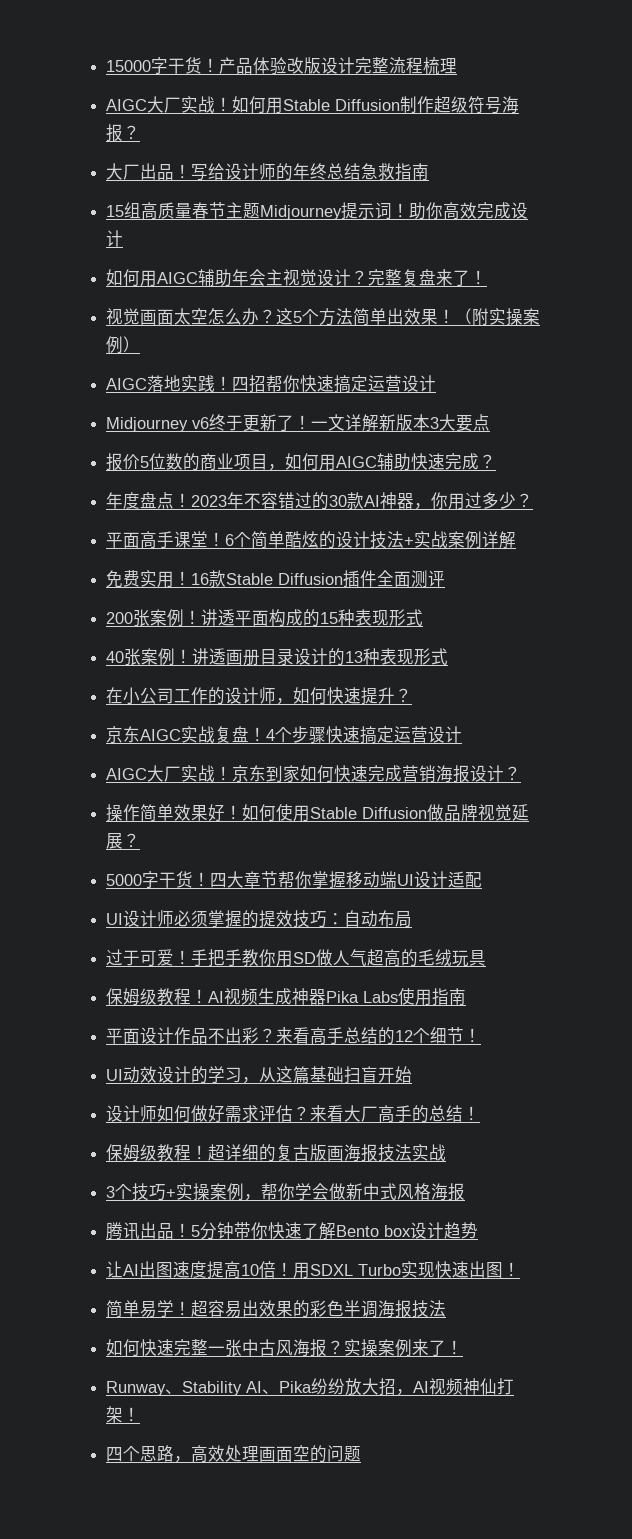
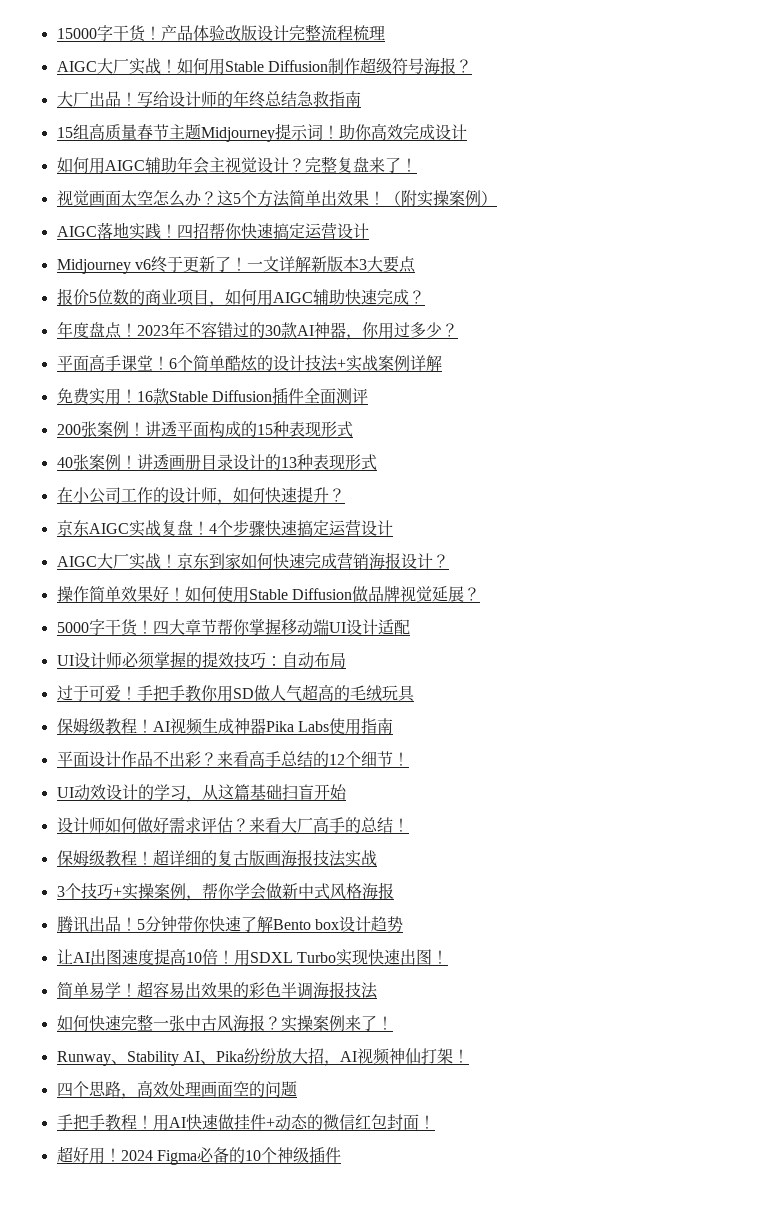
+ 手把手教程！用AI快速做挂件+动态的微信红包封面！
+ 超好用！2024 Figma必备的10个神级插件

